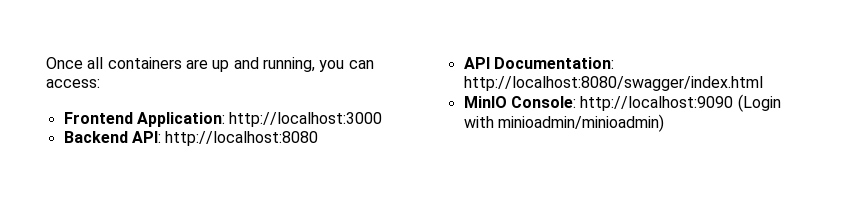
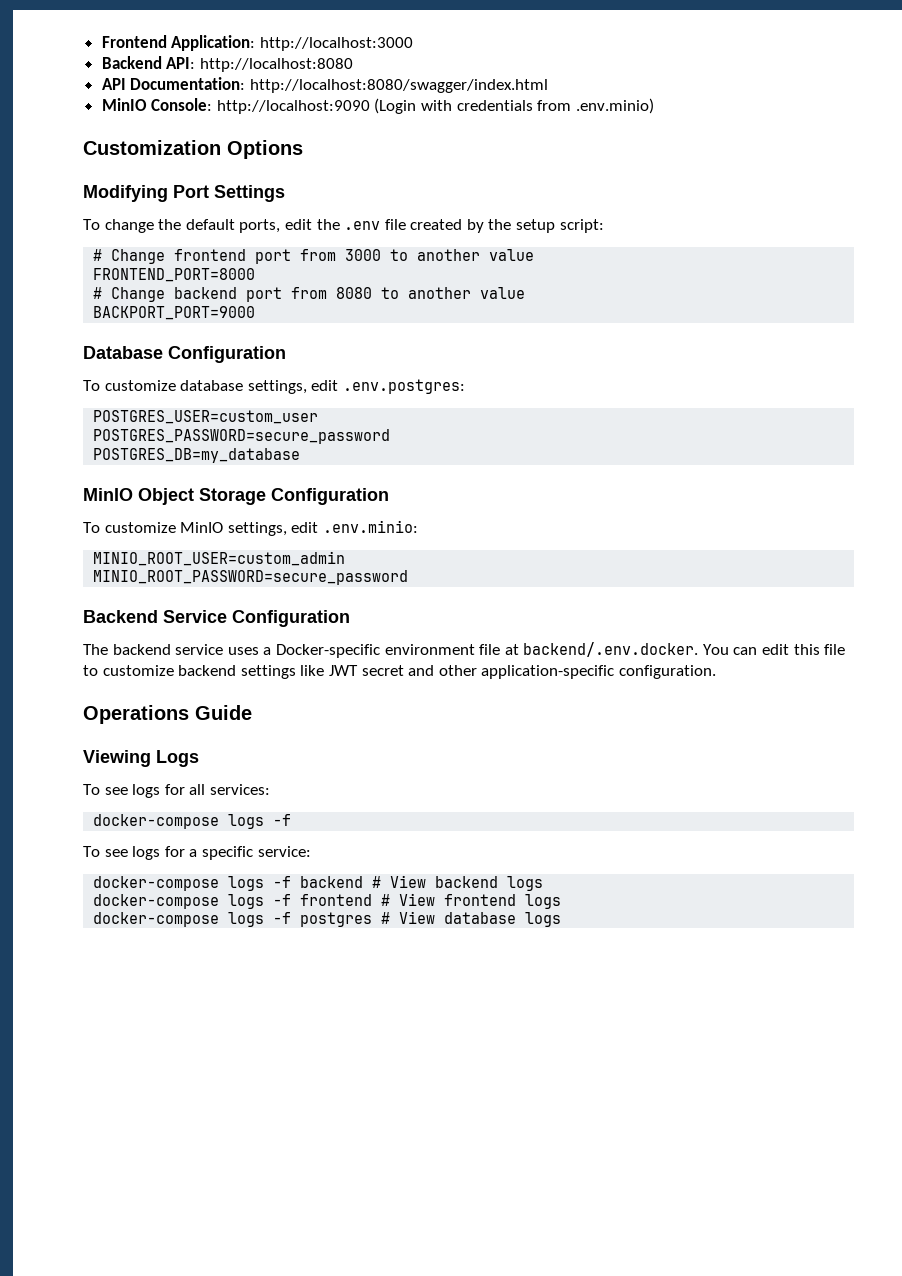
- Once all containers are up and running, you can access:
- MinIO Console: http://localhost:9090 (Login with minioadmin/minioadmin)
+ MinIO Console: http://localhost:9090 (Login with credentials from .env.minio)
+ Customization Options
+ Modifying Port Settings
+ To change the default ports, edit the .env file created by the setup script:
+ # Change frontend port from 3000 to another value
+ FRONTEND_PORT=8000
+ # Change backend port from 8080 to another value
+ BACKPORT_PORT=9000
+ Database Configuration
+ To customize database settings, edit .env.postgres:
+ POSTGRES_USER=custom_user
+ POSTGRES_PASSWORD=secure_password
+ POSTGRES_DB=my_database
+ MinIO Object Storage Configuration
+ To customize MinIO settings, edit .env.minio:
+ MINIO_ROOT_USER=custom_admin
+ MINIO_ROOT_PASSWORD=secure_password
+ Backend Service Configuration
+ The backend service uses a Docker-specific environment file at backend/.env.docker. You can edit this file to customize backend settings like JWT secret and other application-specific configuration.
+ Operations Guide
+ Viewing Logs
+ To see logs for all services:
+ docker-compose logs -f
+ To see logs for a specific service:
+ docker-compose logs -f backend # View backend logs
+ docker-compose logs -f frontend # View frontend logs
+ docker-compose logs -f postgres # View database logs

